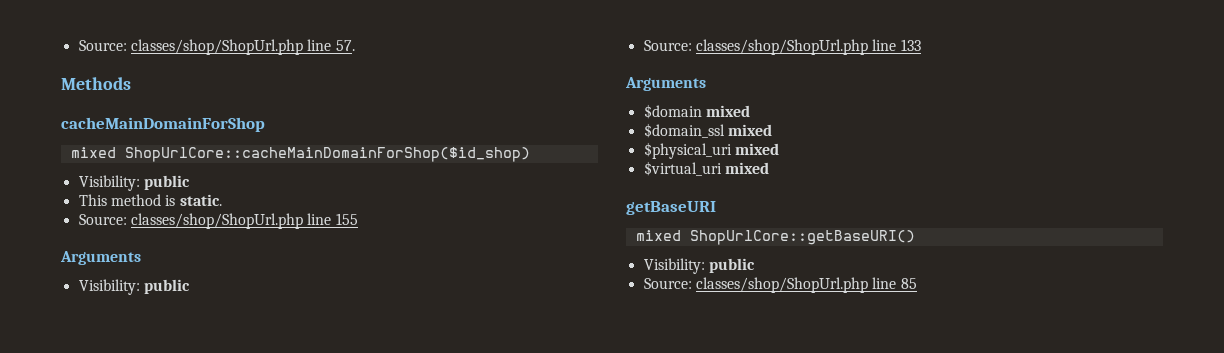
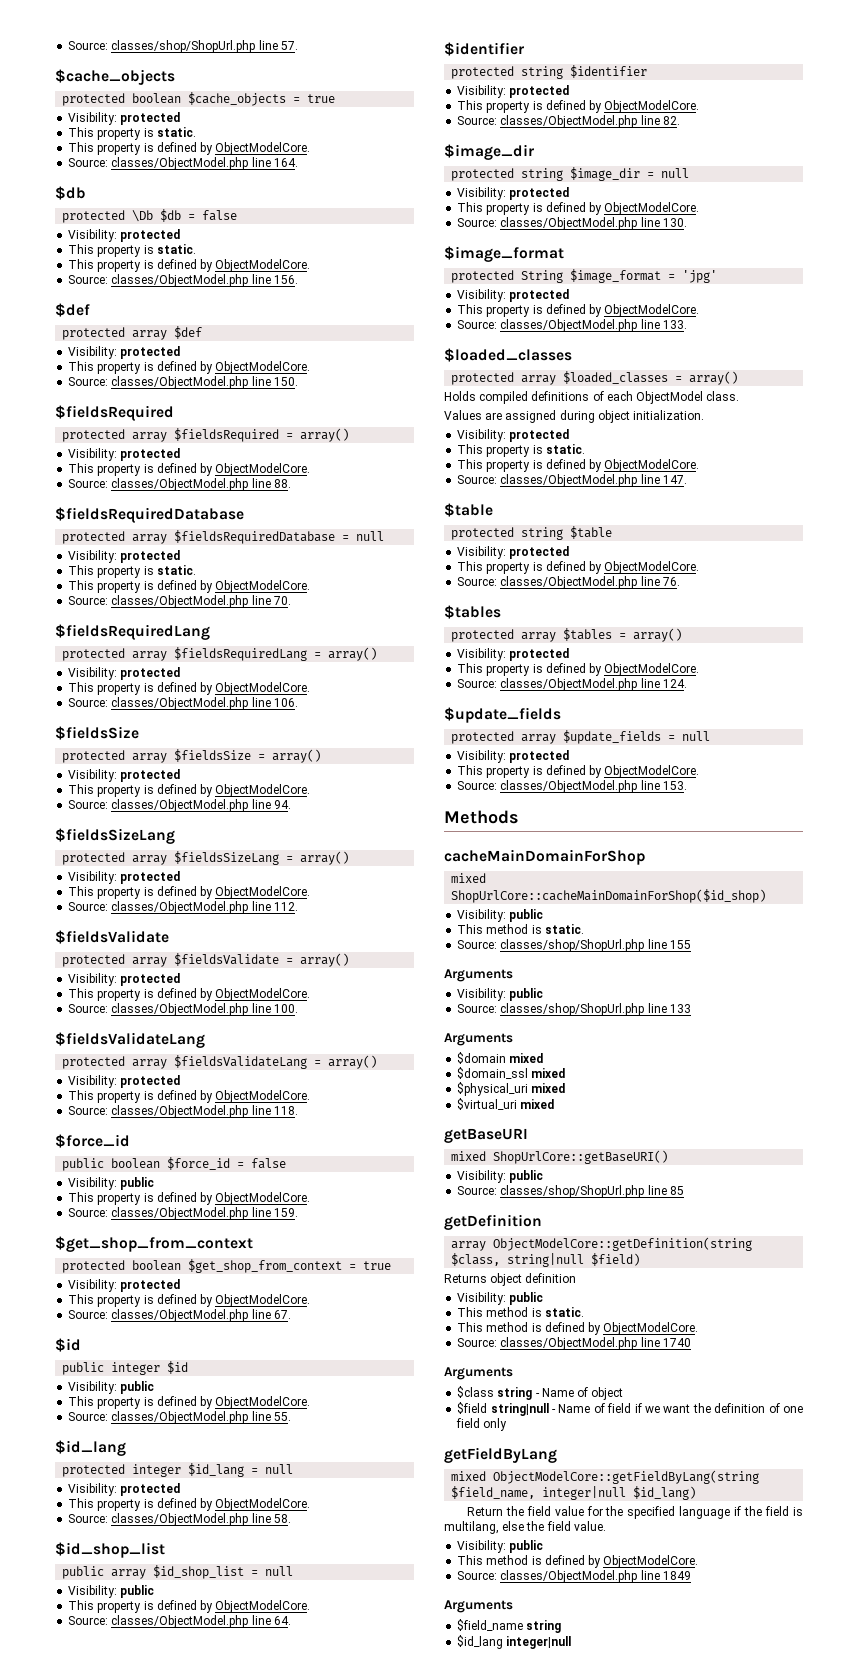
  Source: classes/shop/ShopUrl.php line 57.
+ $cache_objects
+ protected boolean $cache_objects = true
+ Visibility: protected
+ This property is static.
+ This property is defined by ObjectModelCore.
+ Source: classes/ObjectModel.php line 164.
+ $db
+ protected \Db $db = false
+ Visibility: protected
+ This property is static.
+ This property is defined by ObjectModelCore.
+ Source: classes/ObjectModel.php line 156.
+ $def
+ protected array $def
+ Visibility: protected
+ This property is defined by ObjectModelCore.
+ Source: classes/ObjectModel.php line 150.
+ $fieldsRequired
+ protected array $fieldsRequired = array()
+ Visibility: protected
+ This property is defined by ObjectModelCore.
+ Source: classes/ObjectModel.php line 88.
+ $fieldsRequiredDatabase
+ protected array $fieldsRequiredDatabase = null
+ Visibility: protected
+ This property is static.
+ This property is defined by ObjectModelCore.
+ Source: classes/ObjectModel.php line 70.
+ $fieldsRequiredLang
+ protected array $fieldsRequiredLang = array()
+ Visibility: protected
+ This property is defined by ObjectModelCore.
+ Source: classes/ObjectModel.php line 106.
+ $fieldsSize
+ protected array $fieldsSize = array()
+ Visibility: protected
+ This property is defined by ObjectModelCore.
+ Source: classes/ObjectModel.php line 94.
+ $fieldsSizeLang
+ protected array $fieldsSizeLang = array()
+ Visibility: protected
+ This property is defined by ObjectModelCore.
+ Source: classes/ObjectModel.php line 112.
+ $fieldsValidate
+ protected array $fieldsValidate = array()
+ Visibility: protected
+ This property is defined by ObjectModelCore.
+ Source: classes/ObjectModel.php line 100.
+ $fieldsValidateLang
+ protected array $fieldsValidateLang = array()
+ Visibility: protected
+ This property is defined by ObjectModelCore.
+ Source: classes/ObjectModel.php line 118.
+ $force_id
+ public boolean $force_id = false
+ Visibility: public
+ This property is defined by ObjectModelCore.
+ Source: classes/ObjectModel.php line 159.
+ $get_shop_from_context
+ protected boolean $get_shop_from_context = true
+ Visibility: protected
+ This property is defined by ObjectModelCore.
+ Source: classes/ObjectModel.php line 67.
+ $id
+ public integer $id
+ Visibility: public
+ This property is defined by ObjectModelCore.
+ Source: classes/ObjectModel.php line 55.
+ $id_lang
+ protected integer $id_lang = null
+ Visibility: protected
+ This property is defined by ObjectModelCore.
+ Source: classes/ObjectModel.php line 58.
+ $id_shop_list
+ public array $id_shop_list = null
+ Visibility: public
+ This property is defined by ObjectModelCore.
+ Source: classes/ObjectModel.php line 64.
+ $identifier
+ protected string $identifier
+ Visibility: protected
+ This property is defined by ObjectModelCore.
+ Source: classes/ObjectModel.php line 82.
+ $image_dir
+ protected string $image_dir = null
+ Visibility: protected
+ This property is defined by ObjectModelCore.
+ Source: classes/ObjectModel.php line 130.
+ $image_format
+ protected String $image_format = 'jpg'
+ Visibility: protected
+ This property is defined by ObjectModelCore.
+ Source: classes/ObjectModel.php line 133.
+ $loaded_classes
+ protected array $loaded_classes = array()
+ Holds compiled definitions of each ObjectModel class.
+ Values are assigned during object initialization.
+ Visibility: protected
+ This property is static.
+ This property is defined by ObjectModelCore.
+ Source: classes/ObjectModel.php line 147.
+ $table
+ protected string $table
+ Visibility: protected
+ This property is defined by ObjectModelCore.
+ Source: classes/ObjectModel.php line 76.
+ $tables
+ protected array $tables = array()
+ Visibility: protected
+ This property is defined by ObjectModelCore.
+ Source: classes/ObjectModel.php line 124.
+ $update_fields
+ protected array $update_fields = null
+ Visibility: protected
+ This property is defined by ObjectModelCore.
+ Source: classes/ObjectModel.php line 153.
+ getDefinition
+ array ObjectModelCore::getDefinition(string $class, string|null $field)
+ Returns object definition
+ Visibility: public
+ This method is static.
+ This method is defined by ObjectModelCore.
+ Source: classes/ObjectModel.php line 1740
+ Arguments
+ $class string - Name of object
+ $field string|null - Name of field if we want the definition of one field only
+ getFieldByLang
+ mixed ObjectModelCore::getFieldByLang(string $field_name, integer|null $id_lang)
+ Return the field value for the specified language if the field is multilang, else the field value.
+ Visibility: public
+ This method is defined by ObjectModelCore.
+ Source: classes/ObjectModel.php line 1849
+ Arguments
+ $field_name string
+ $id_lang integer|null

